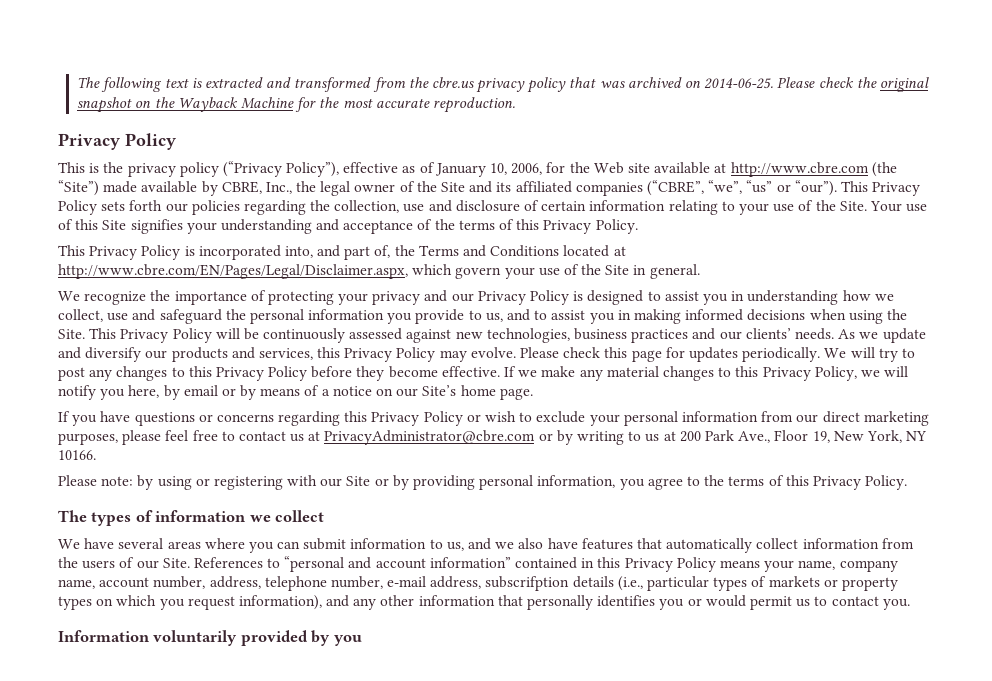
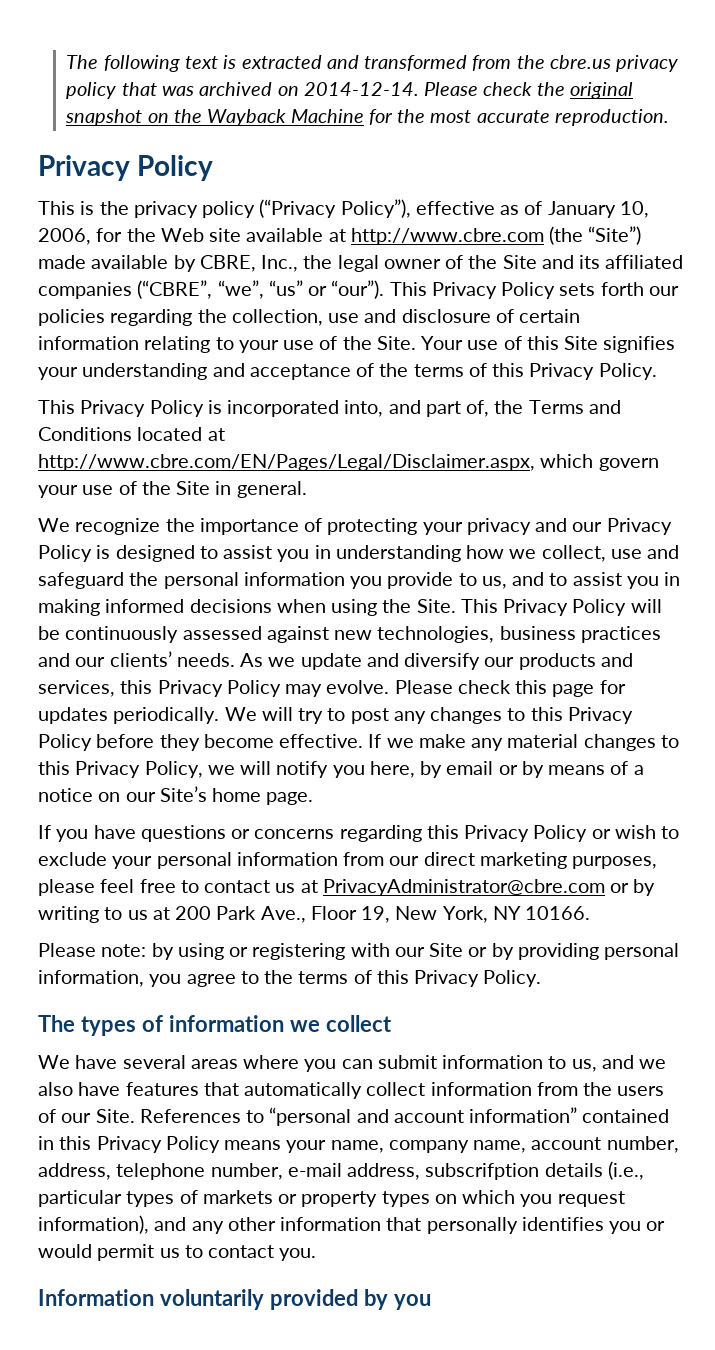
- The following text is extracted and transformed from the cbre.us privacy policy that was archived on 2014-06-25.
+ The following text is extracted and transformed from the cbre.us privacy policy that was archived on 2014-12-14.

